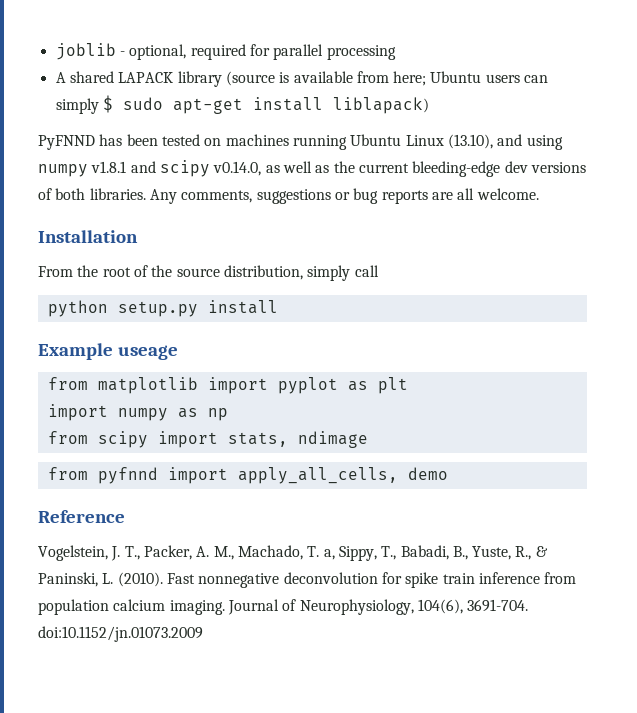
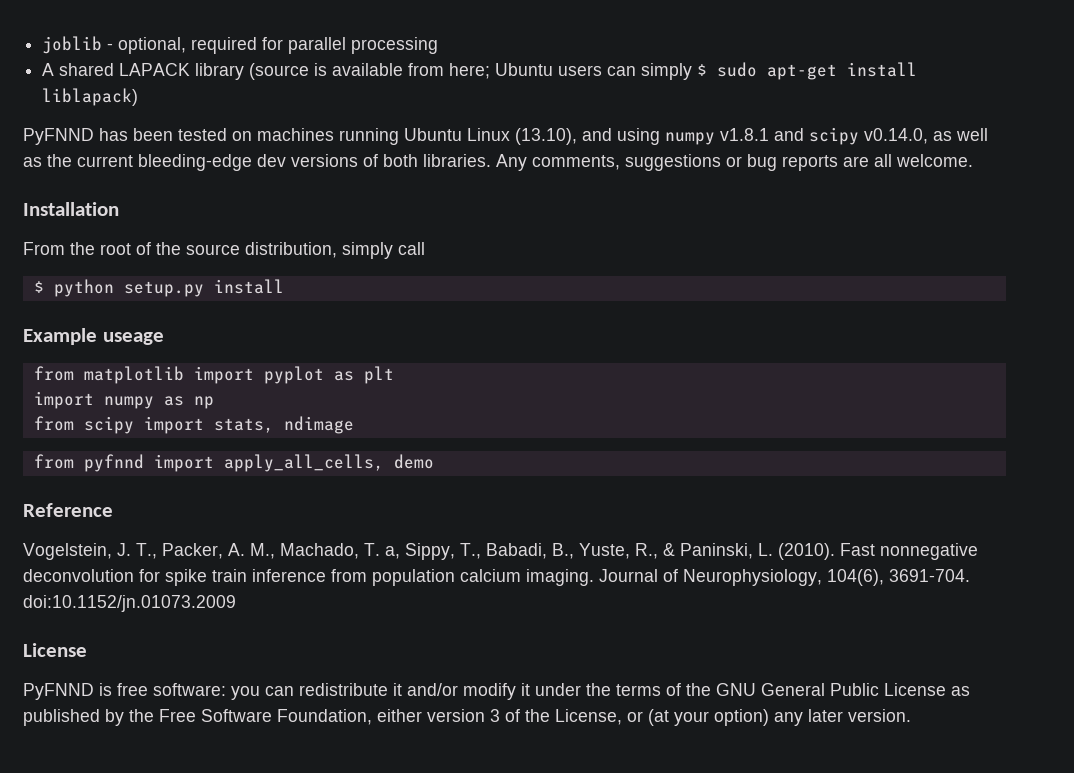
- python setup.py install
+ $ python setup.py install
  Journal of Neurophysiology, 104(6), 3691-704. doi:10.1152/jn.01073.2009
+ License
+ PyFNND is free software: you can redistribute it and/or modify it under the terms of the GNU General Public License as published by the Free Software Foundation, either version 3 of the License, or (at your option) any later version.

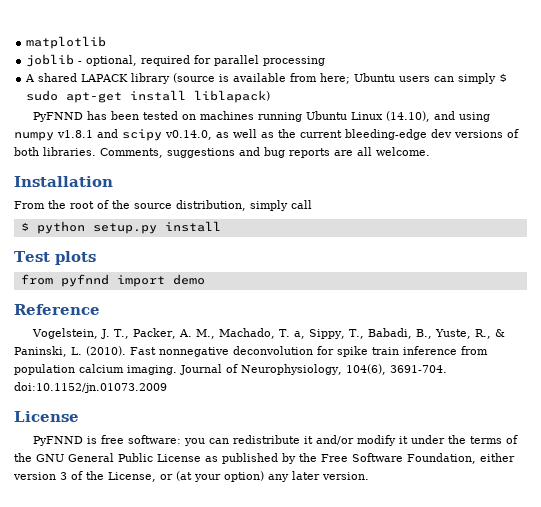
+ matplotlib
- PyFNND has been tested on machines running Ubuntu Linux (13.10), and using numpy v1.8.1 and scipy v0.14.0, as well as the current bleeding-edge dev versions of both libraries.
+ PyFNND has been tested on machines running Ubuntu Linux (14.10), and using numpy v1.8.1 and scipy v0.14.0, as well as the current bleeding-edge dev versions of both libraries.
- Any comments, suggestions or bug reports are all welcome.
+ Comments, suggestions and bug reports are all welcome.
- Example useage
- from matplotlib import pyplot as plt
- import numpy as np
- from scipy import stats, ndimage
+ Test plots
- from pyfnnd import apply_all_cells, demo
+ from pyfnnd import demo

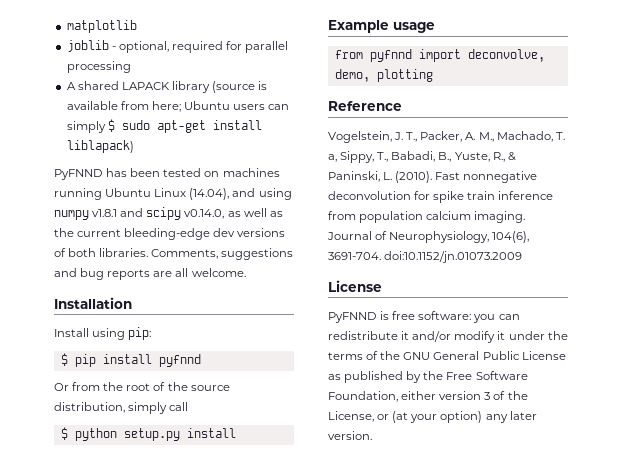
- PyFNND has been tested on machines running Ubuntu Linux (14.10), and using numpy v1.8.1 and scipy v0.14.0, as well as the current bleeding-edge dev versions of both libraries.
+ PyFNND has been tested on machines running Ubuntu Linux (14.04), and using numpy v1.8.1 and scipy v0.14.0, as well as the current bleeding-edge dev versions of both libraries.
- From the root of the source distribution, simply call
+ Install using pip:
+ $ pip install pyfnnd
+ Or from the root of the source distribution, simply call
- Test plots
+ Example usage
- from pyfnnd import demo
+ from pyfnnd import deconvolve, demo, plotting

